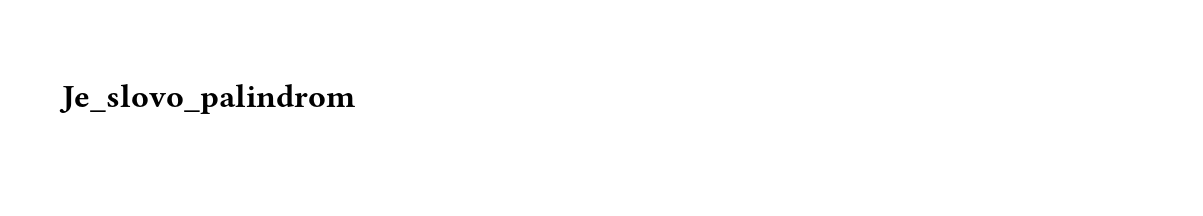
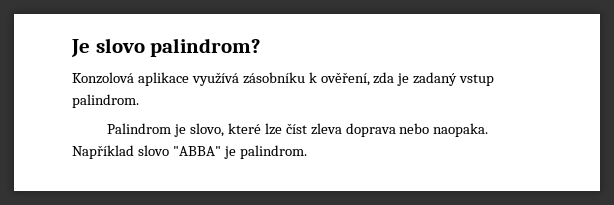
- Je_slovo_palindrom
+ Je slovo palindrom?
+ Konzolová aplikace využívá zásobníku k ověření, zda je zadaný vstup palindrom.
+ Palindrom je slovo, které lze číst zleva doprava nebo naopaka. Například slovo "ABBA" je palindrom.

